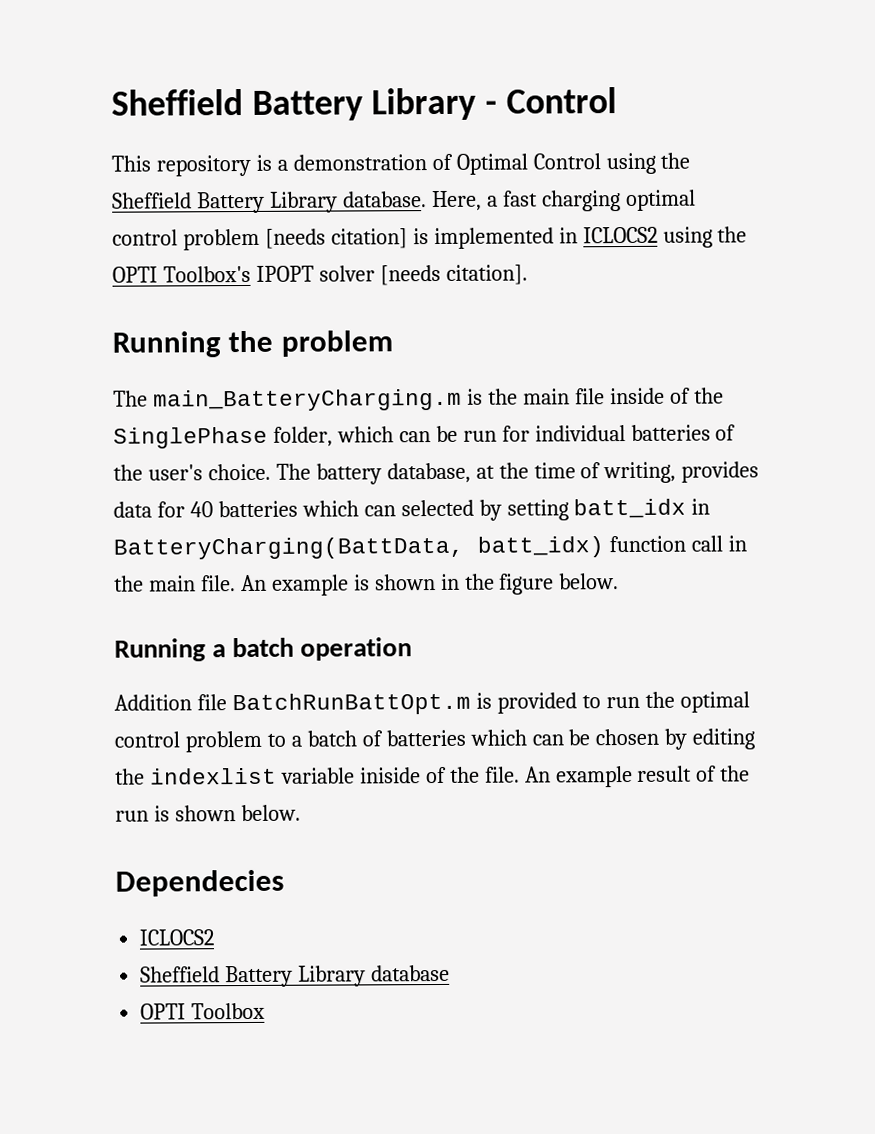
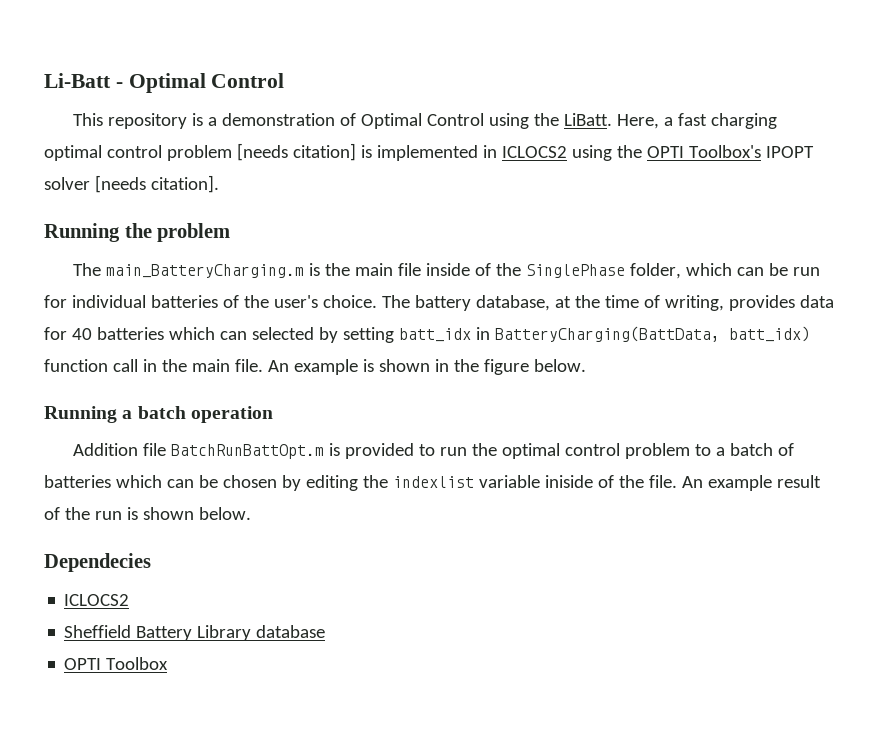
- Sheffield Battery Library - Control
+ Li-Batt - Optimal Control
- This repository is a demonstration of Optimal Control using the Sheffield Battery Library database.
+ This repository is a demonstration of Optimal Control using the LiBatt.

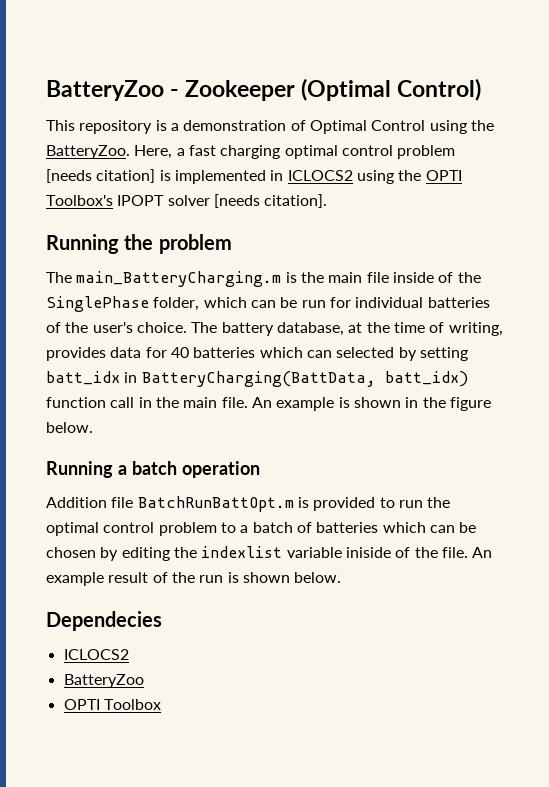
- Li-Batt - Optimal Control
+ BatteryZoo - Zookeeper (Optimal Control)
- This repository is a demonstration of Optimal Control using the LiBatt.
+ This repository is a demonstration of Optimal Control using the BatteryZoo.
  Dependecies
  ICLOCS2
- Sheffield Battery Library database
+ BatteryZoo

